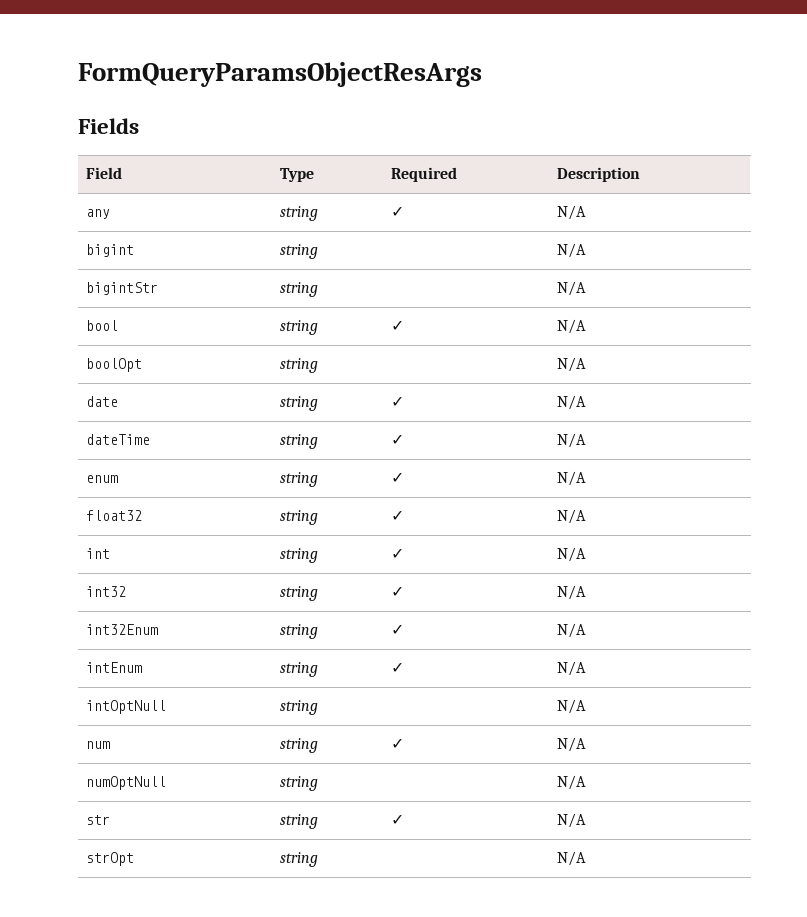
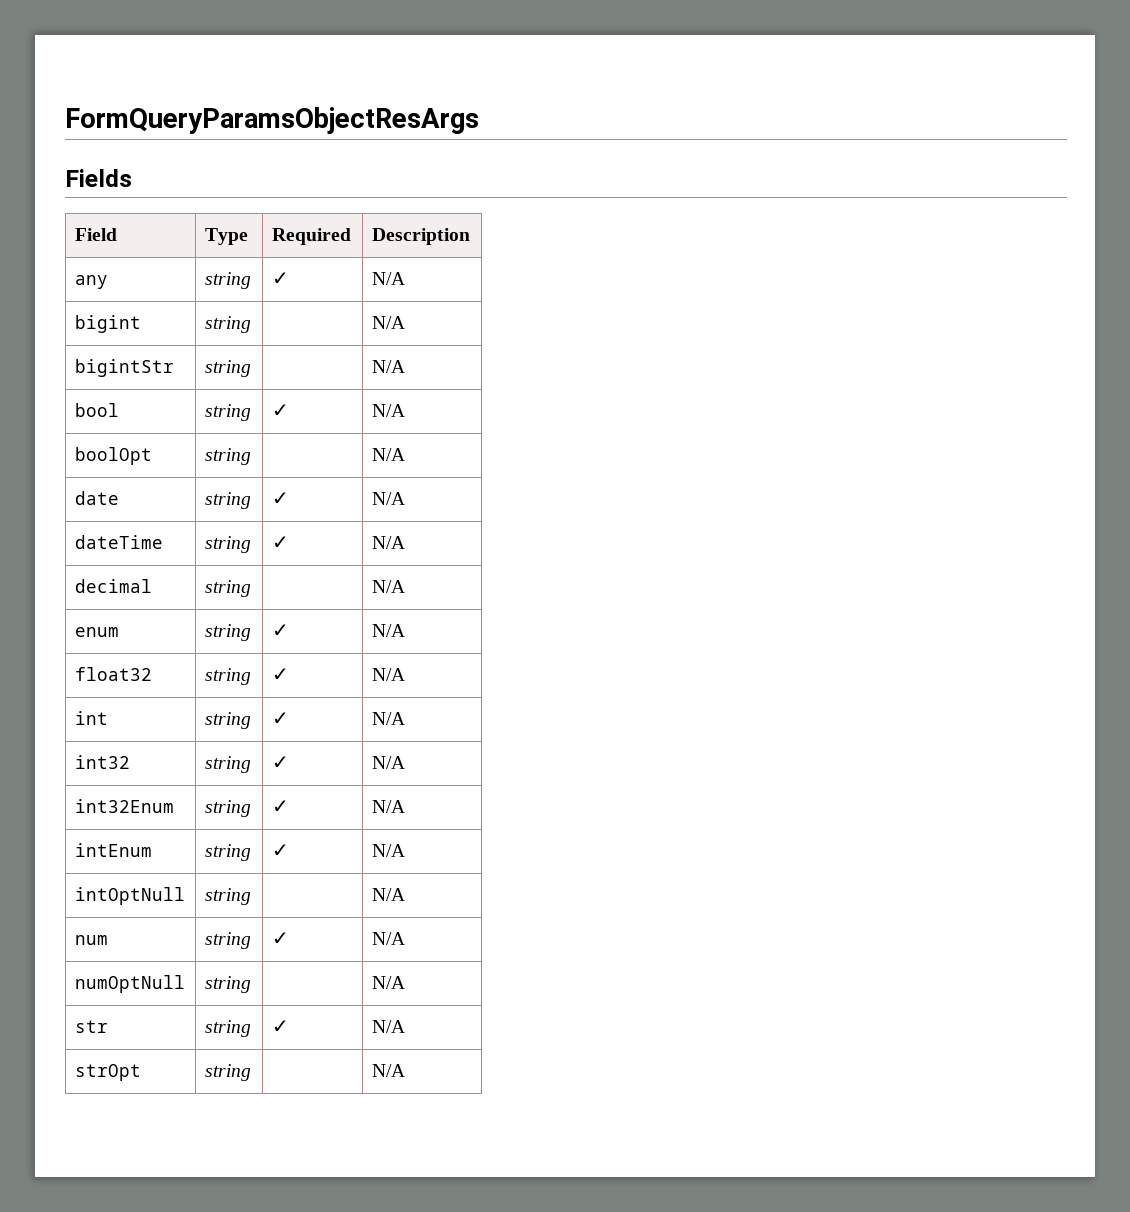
+ decimal | string | | N/A

